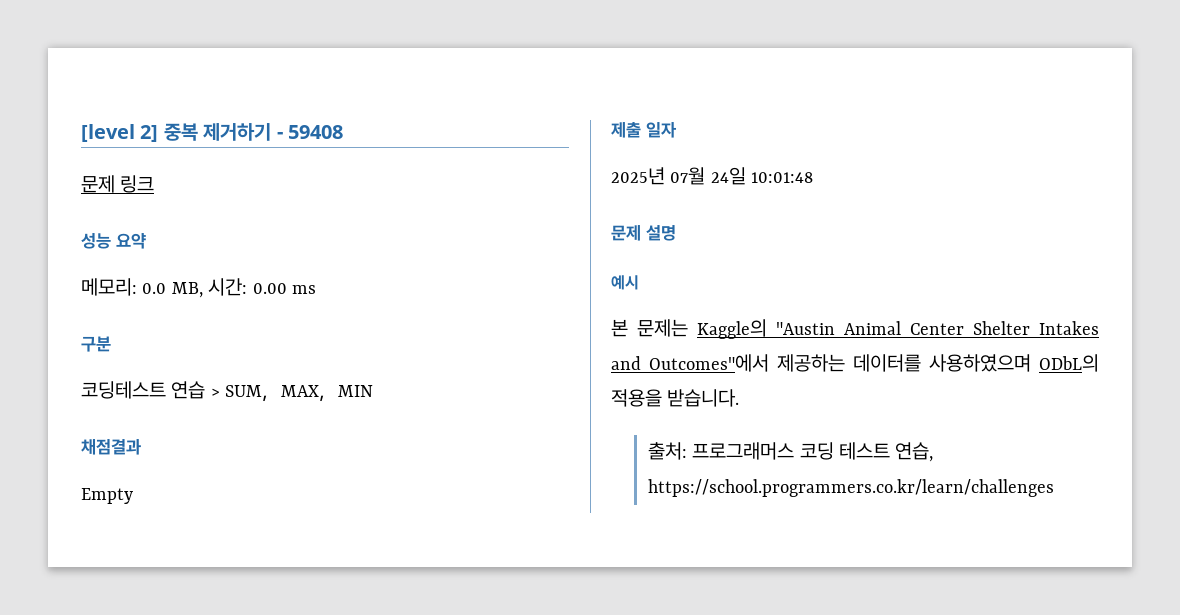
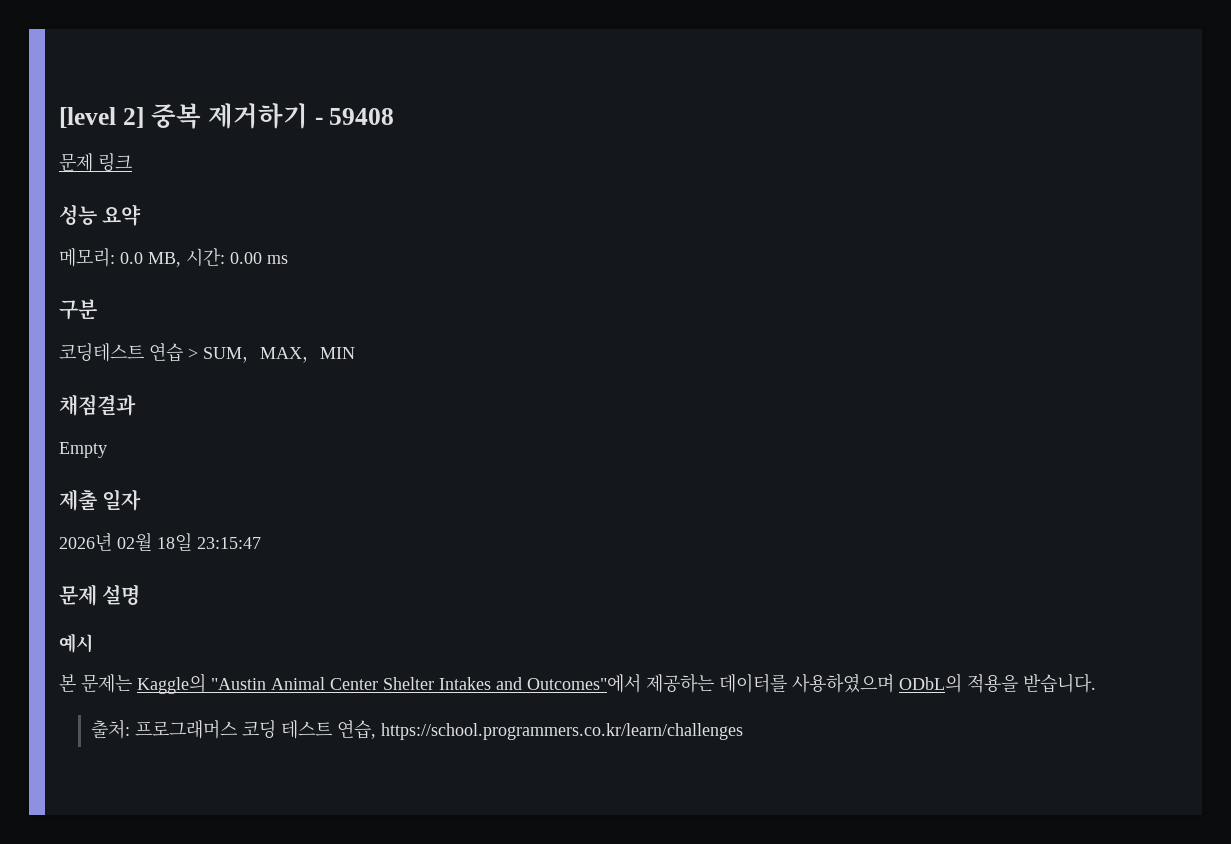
- 2025년 07월 24일 10:01:48
+ 2026년 02월 18일 23:15:47

